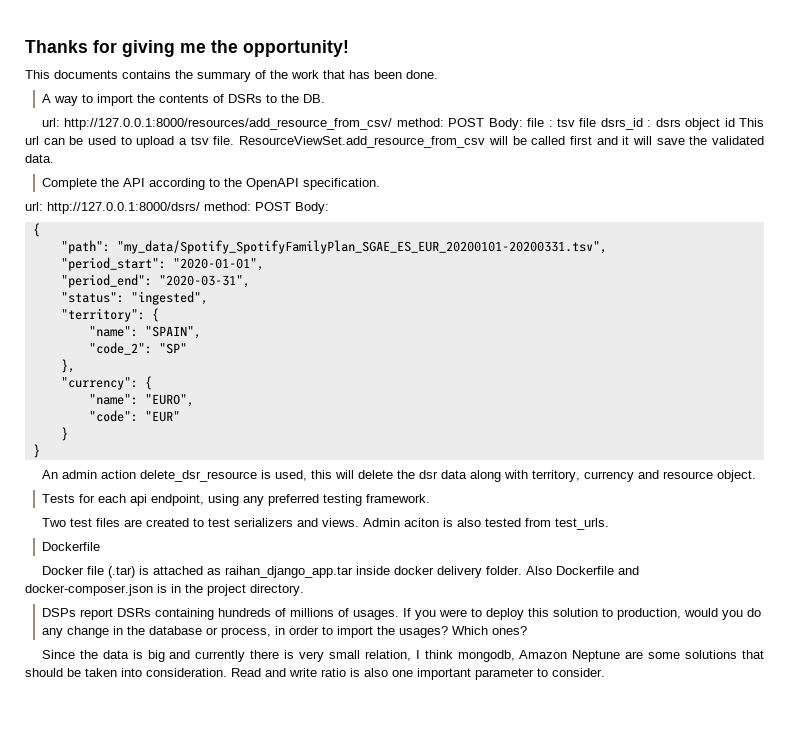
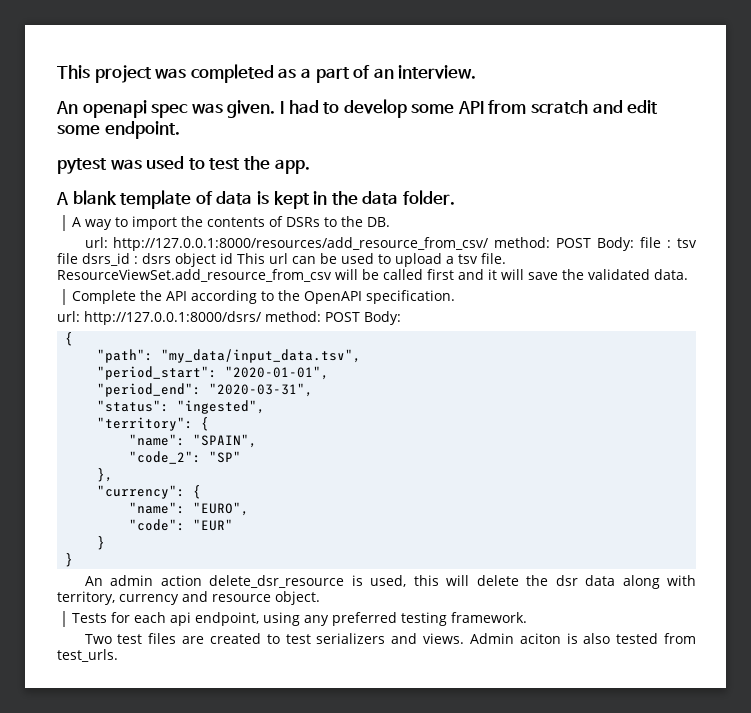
- Thanks for giving me the opportunity!
- This documents contains the summary of the work that has been done.
+ This project was completed as a part of an interview.
+ An openapi spec was given. I had to develop some API from scratch and edit some endpoint.
+ pytest was used to test the app.
+ A blank template of data is kept in the data folder.
- "path": "my_data/Spotify_SpotifyFamilyPlan_SGAE_ES_EUR_20200101-20200331.tsv",
+ "path": "my_data/input_data.tsv",
  Admin aciton is also tested from test_urls.
- Dockerfile
- Docker file (.tar) is attached as raihan_django_app.tar inside docker delivery folder. Also Dockerfile and docker-composer.json is in the project directory.
- DSPs report DSRs containing hundreds of millions of usages. If you were to deploy this solution to production, would you do any change in the database or process, in order to import the usages? Which ones?
- Since the data is big and currently there is very small relation, I think mongodb, Amazon Neptune are some solutions that should be taken into consideration. Read and write ratio is also one important parameter to consider.

